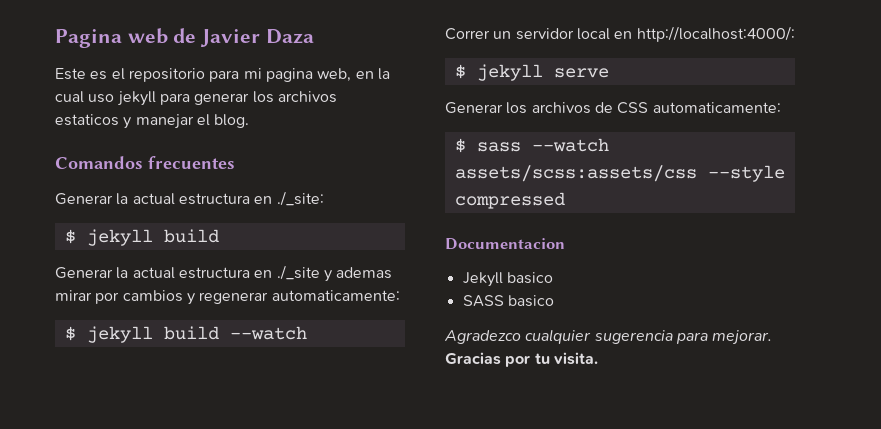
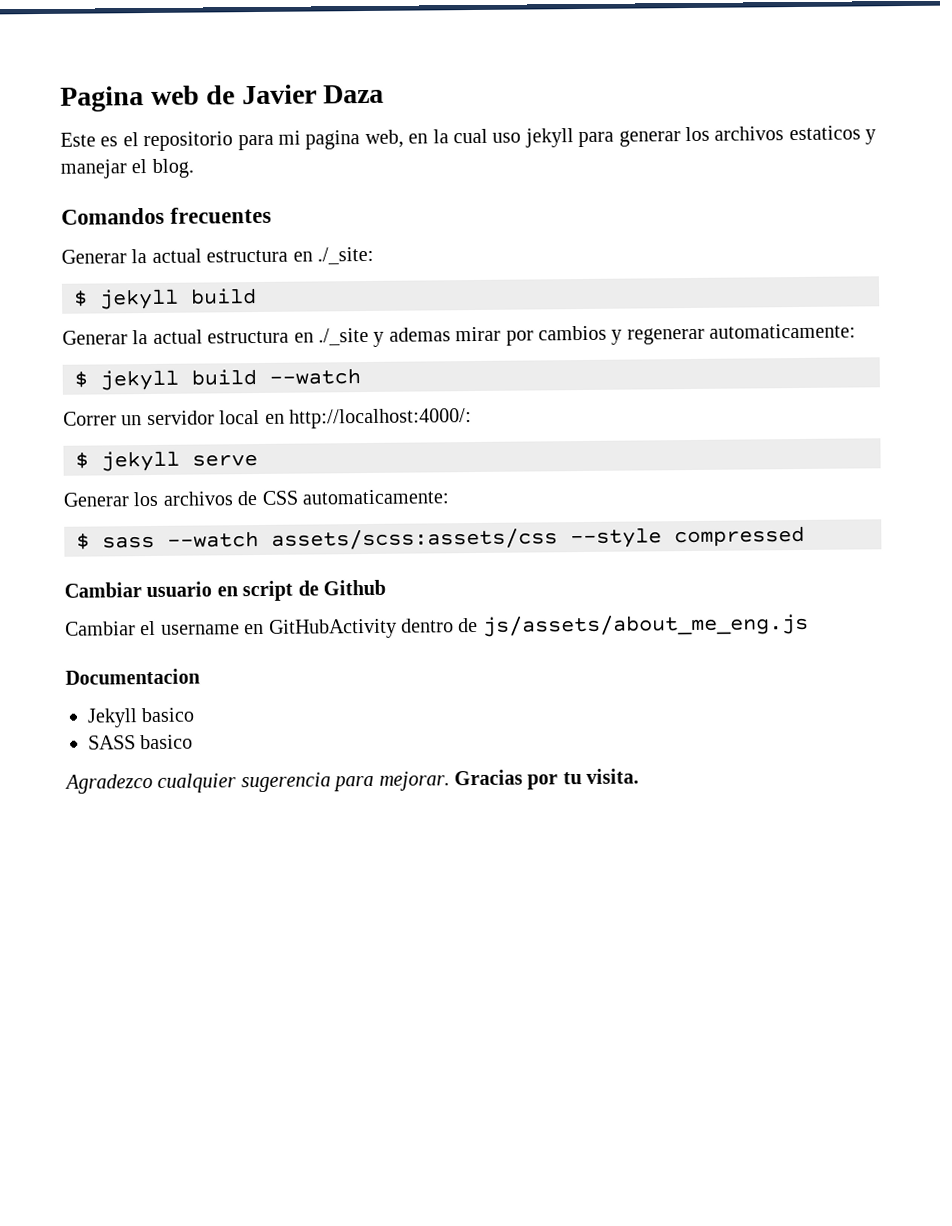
+ Cambiar usuario en script de Github
+ Cambiar el username en GitHubActivity dentro de js/assets/about_me_eng.js

